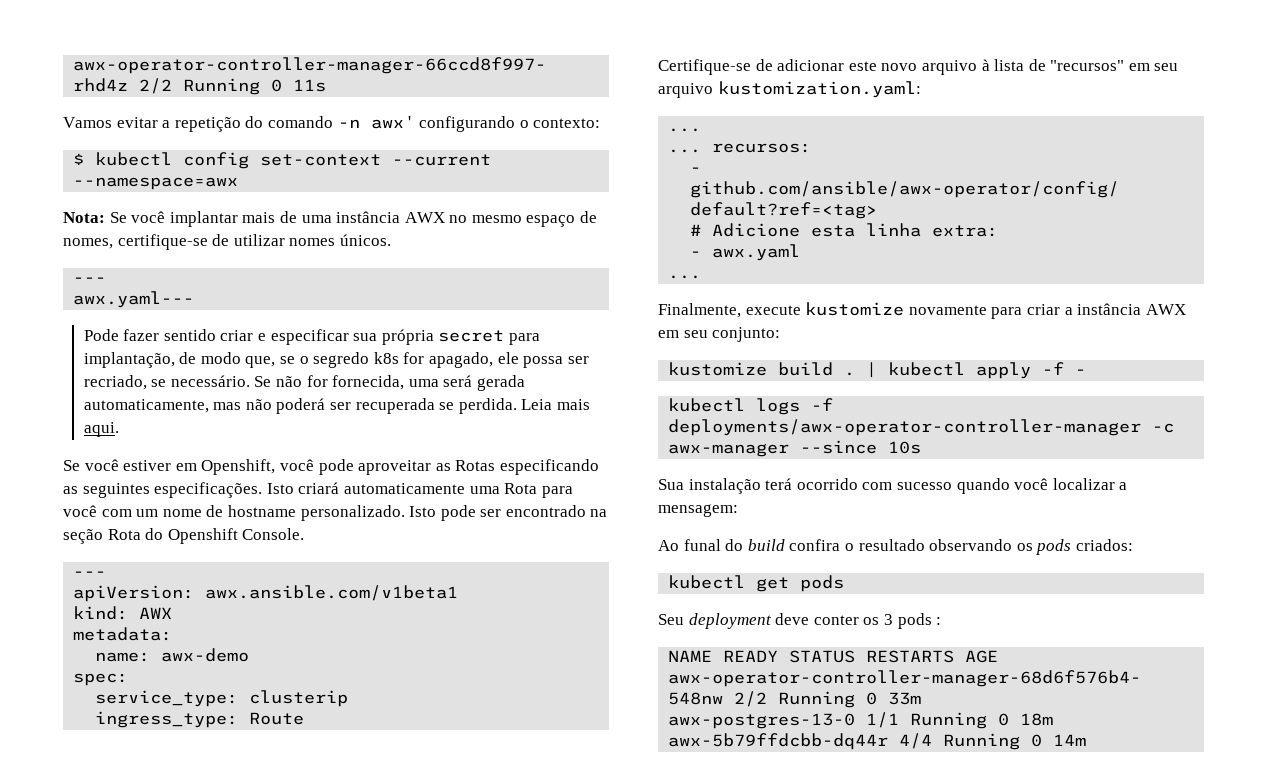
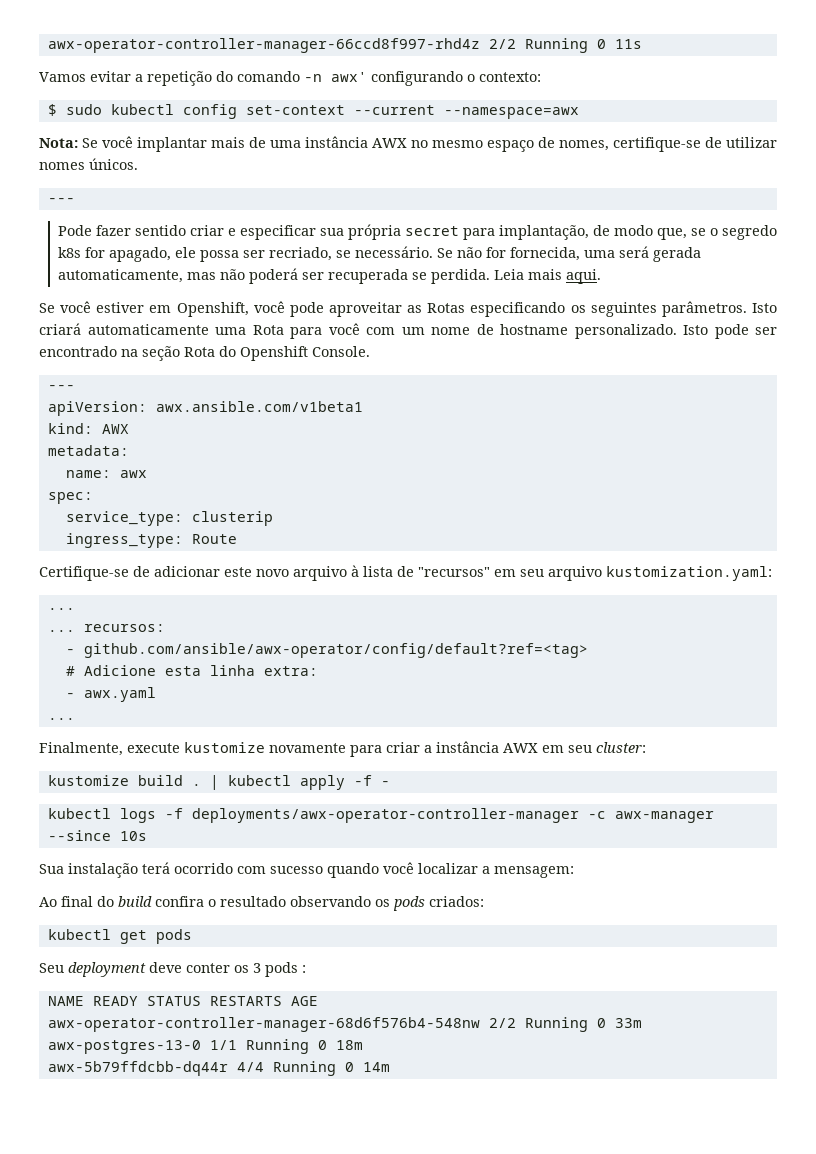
- $ kubectl config set-context --current --namespace=awx
+ $ sudo kubectl config set-context --current --namespace=awx
- awx.yaml---
- Se você estiver em Openshift, você pode aproveitar as Rotas especificando as seguintes especificações.
+ Se você estiver em Openshift, você pode aproveitar as Rotas especificando os seguintes parâmetros.
- name: awx-demo
+ name: awx
- Finalmente, execute kustomize novamente para criar a instância AWX em seu conjunto:
+ Finalmente, execute kustomize novamente para criar a instância AWX em seu cluster:
- Ao funal do build confira o resultado observando os pods criados:
+ Ao final do build confira o resultado observando os pods criados:

